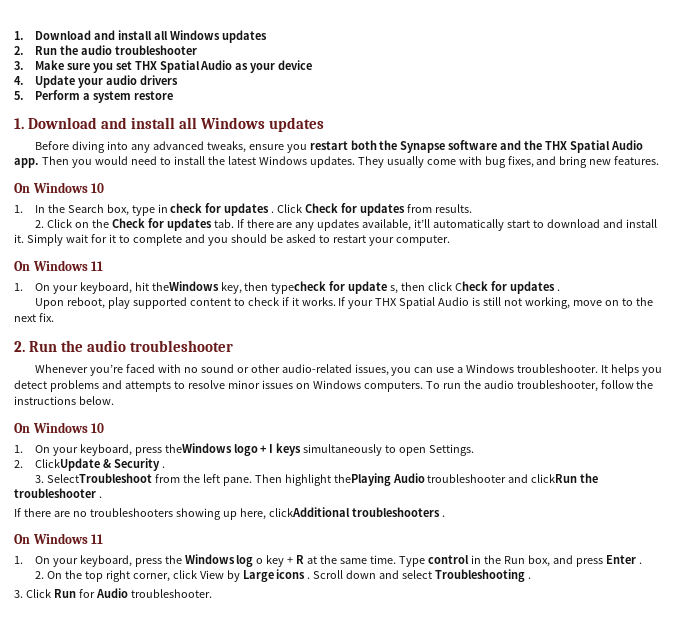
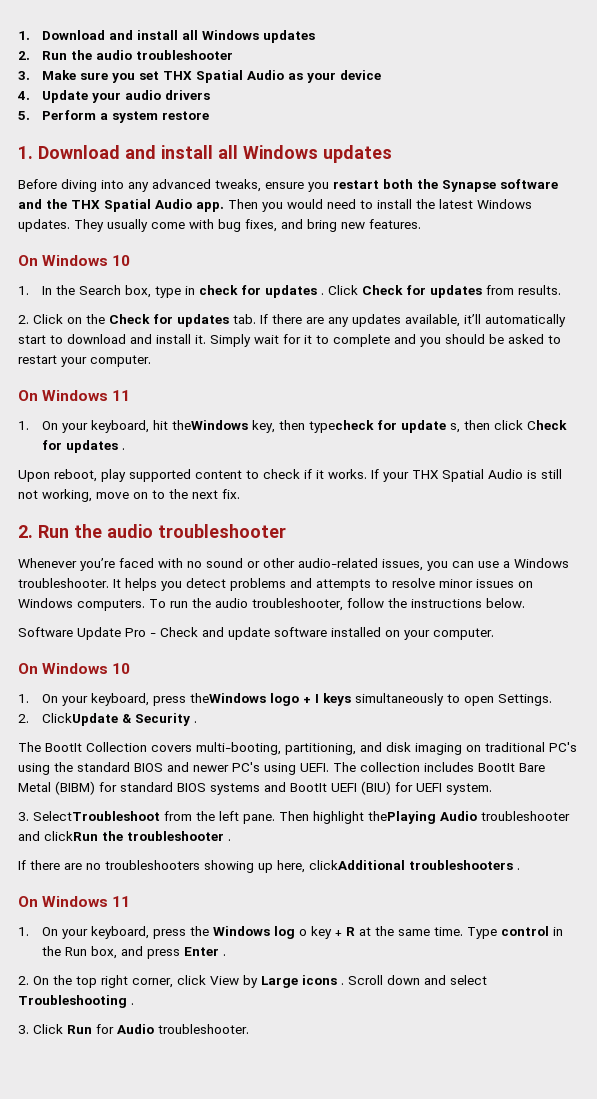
+ Software Update Pro - Check and update software installed on your computer.
+ The BootIt Collection covers multi-booting, partitioning, and disk imaging on traditional PC's using the standard BIOS and newer PC's using UEFI. The collection includes BootIt Bare Metal (BIBM) for standard BIOS systems and BootIt UEFI (BIU) for UEFI system.

